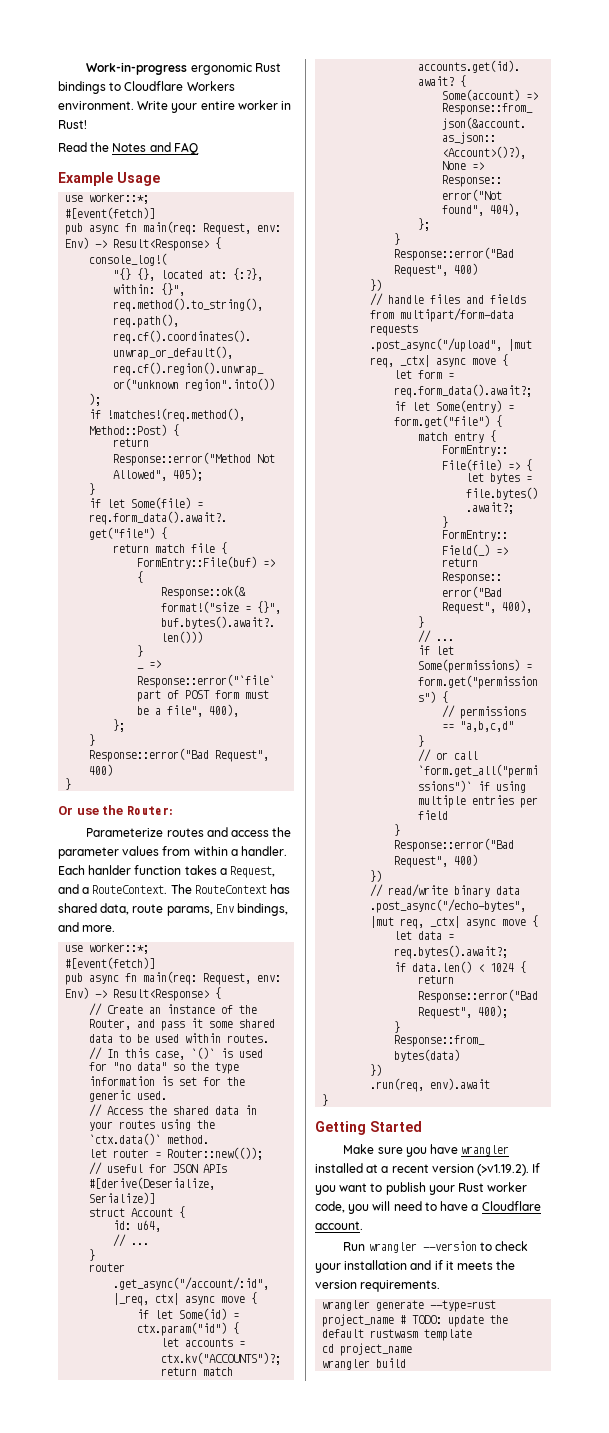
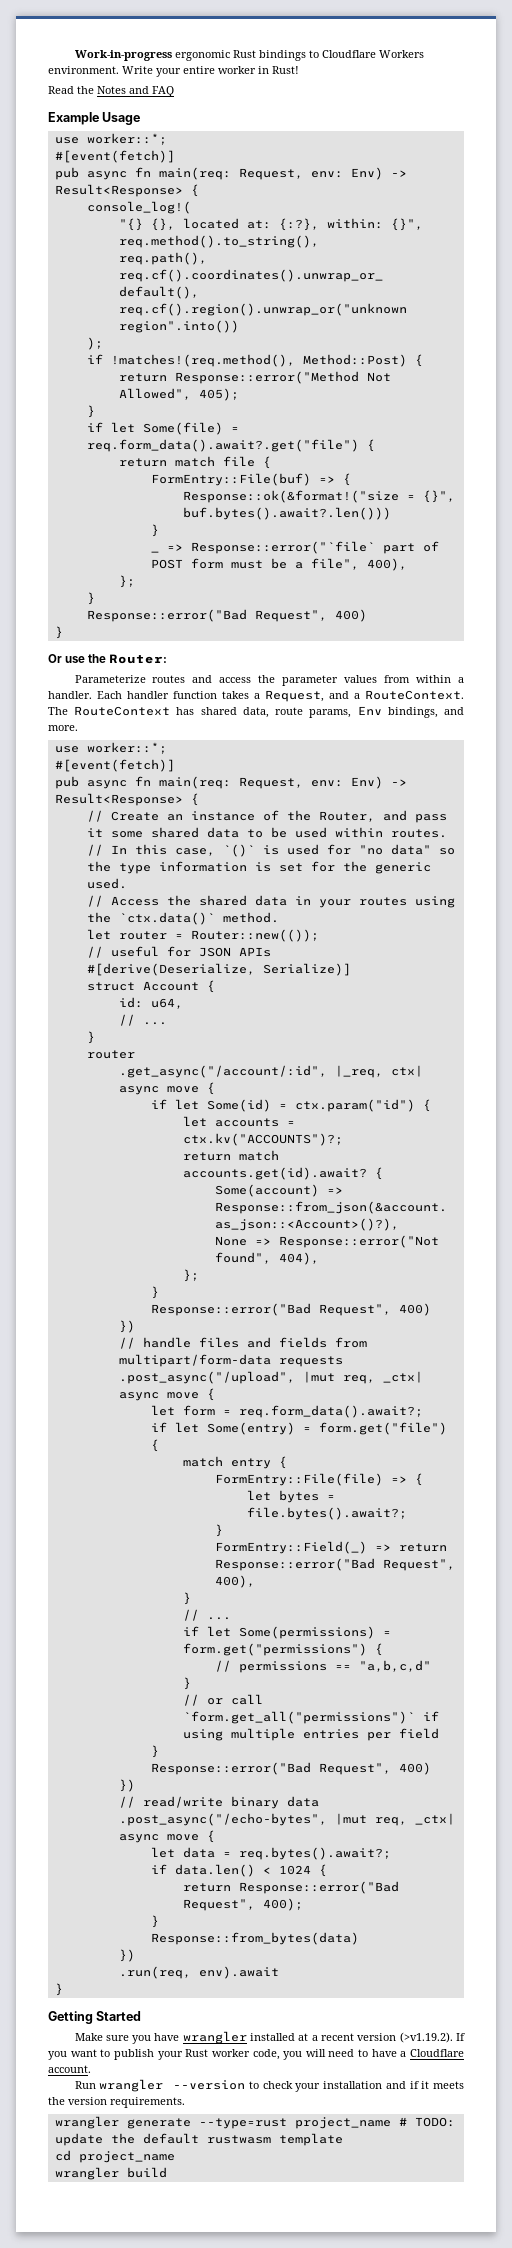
- Each hanlder function takes a Request, and a RouteContext.
+ Each handler function takes a Request, and a RouteContext.

